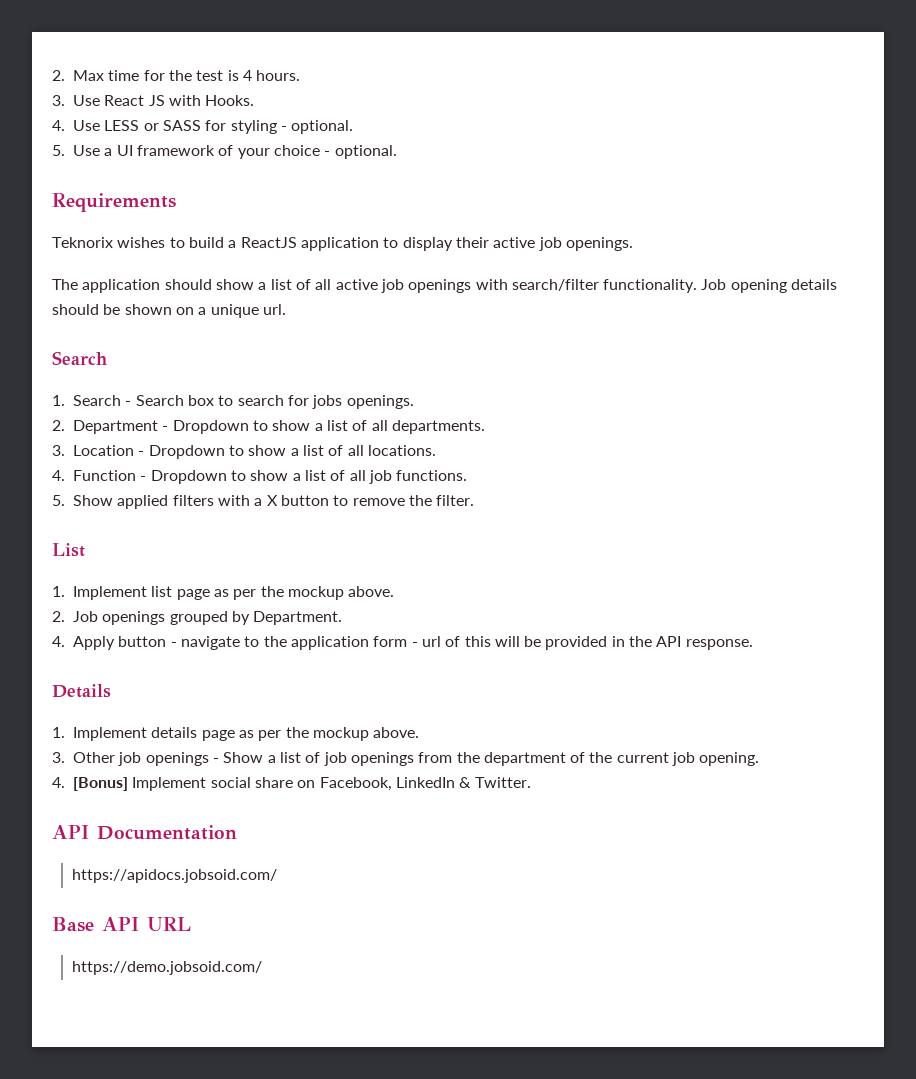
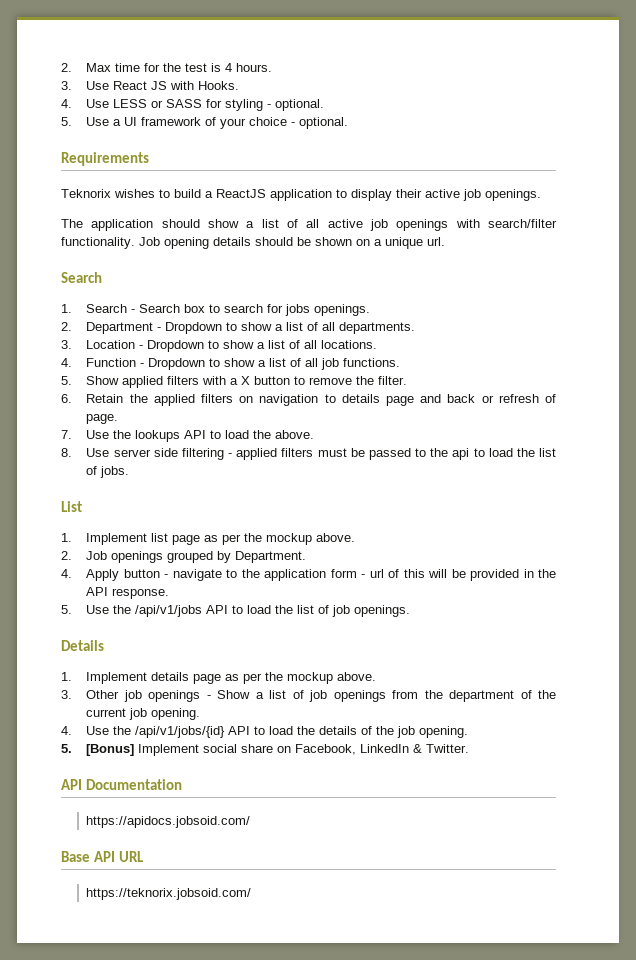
+ 6. Retain the applied filters on navigation to details page and back or refresh of page.
+ 7. Use the lookups API to load the above.
+ 8. Use server side filtering - applied filters must be passed to the api to load the list of jobs.
+ 5. Use the /api/v1/jobs API to load the list of job openings.
- 4. [Bonus] Implement social share on Facebook, LinkedIn & Twitter.
+ 4. Use the /api/v1/jobs/{id} API to load the details of the job opening.
+ 5. [Bonus] Implement social share on Facebook, LinkedIn & Twitter.
- https://demo.jobsoid.com/
+ https://teknorix.jobsoid.com/

